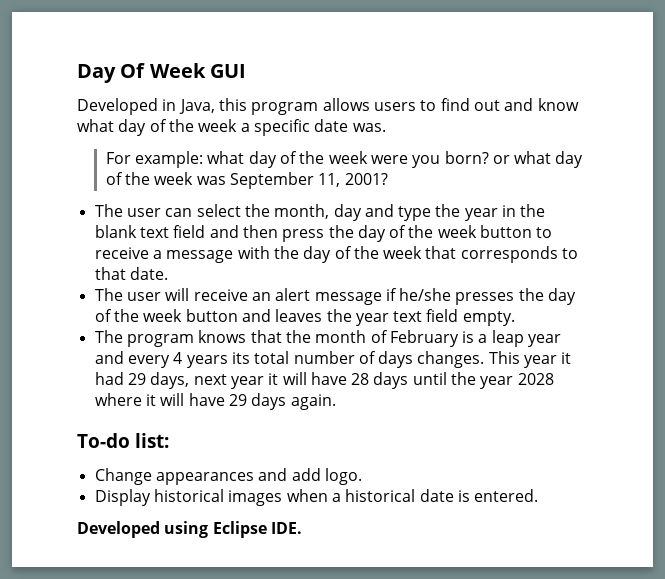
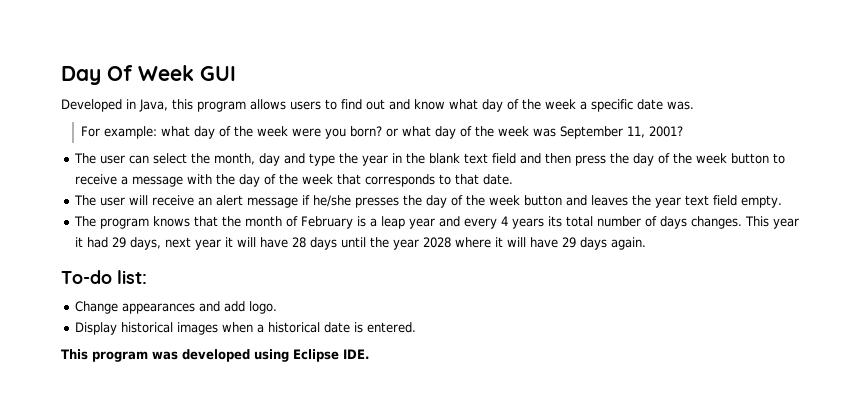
- Developed using Eclipse IDE.
+ This program was developed using Eclipse IDE.

